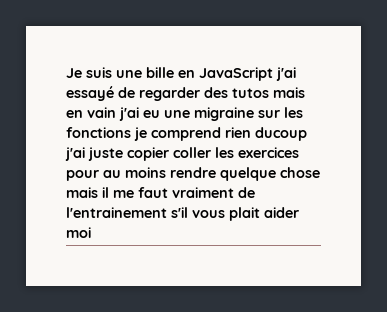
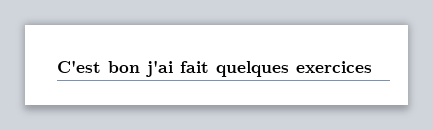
- Je suis une bille en JavaScript j'ai essayé de regarder des tutos mais en vain j'ai eu une migraine sur les fonctions je comprend rien ducoup j'ai juste copier coller les exercices pour au moins rendre quelque chose mais il me faut vraiment de l'entrainement s'il vous plait aider moi
+ C'est bon j'ai fait quelques exercices

